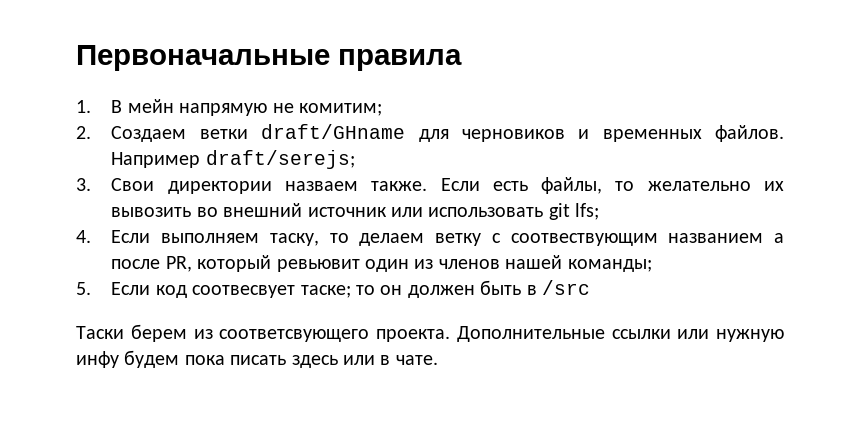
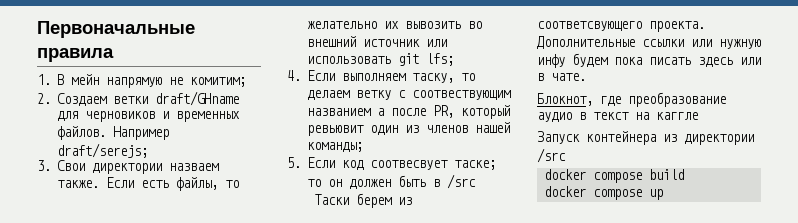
+ Блокнот, где преобразование аудио в текст на каггле
+ Запуск контейнера из директории /src
+ docker compose build
+ docker compose up

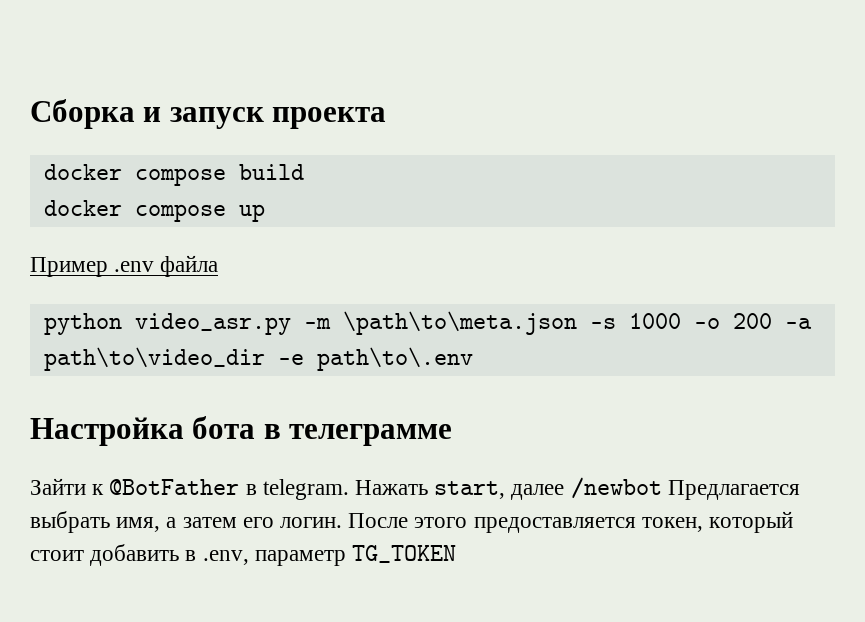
- Первоначальные правила
- 1. В мейн напрямую не комитим;
- 2. Создаем ветки draft/GHname для черновиков и временных файлов. Например draft/serejs;
- 3. Свои директории назваем также. Если есть файлы, то желательно их вывозить во внешний источник или использовать git lfs;
- 4. Если выполняем таску, то делаем ветку с соотвествующим названием а после PR, который ревьювит один из членов нашей команды;
- 5. Если код соотвесвует таске; то он должен быть в /src
- Таски берем из соответсвующего проекта. Дополнительные ссылки или нужную инфу будем пока писать здесь или в чате.
- Блокнот, где преобразование аудио в текст на каггле
- Запуск контейнера из директории /src
+ Сборка и запуск проекта
+ Пример .env файла
+ python video_asr.py -m \path\to\meta.json -s 1000 -o 200 -a path\to\video_dir -e path\to\.env
+ Настройка бота в телеграмме
+ Зайти к @BotFather в telegram. Нажать start, далее /newbot Предлагается выбрать имя, а затем его логин. После этого предоставляется токен, который стоит добавить в .env, параметр TG_TOKEN

